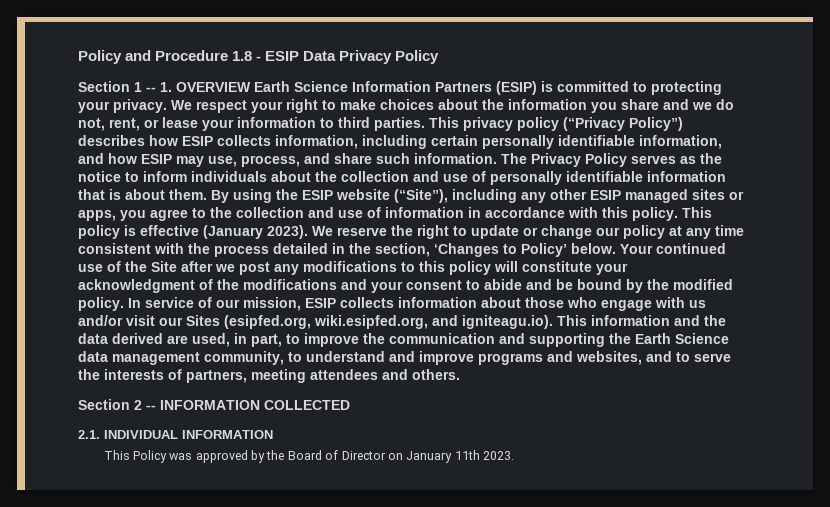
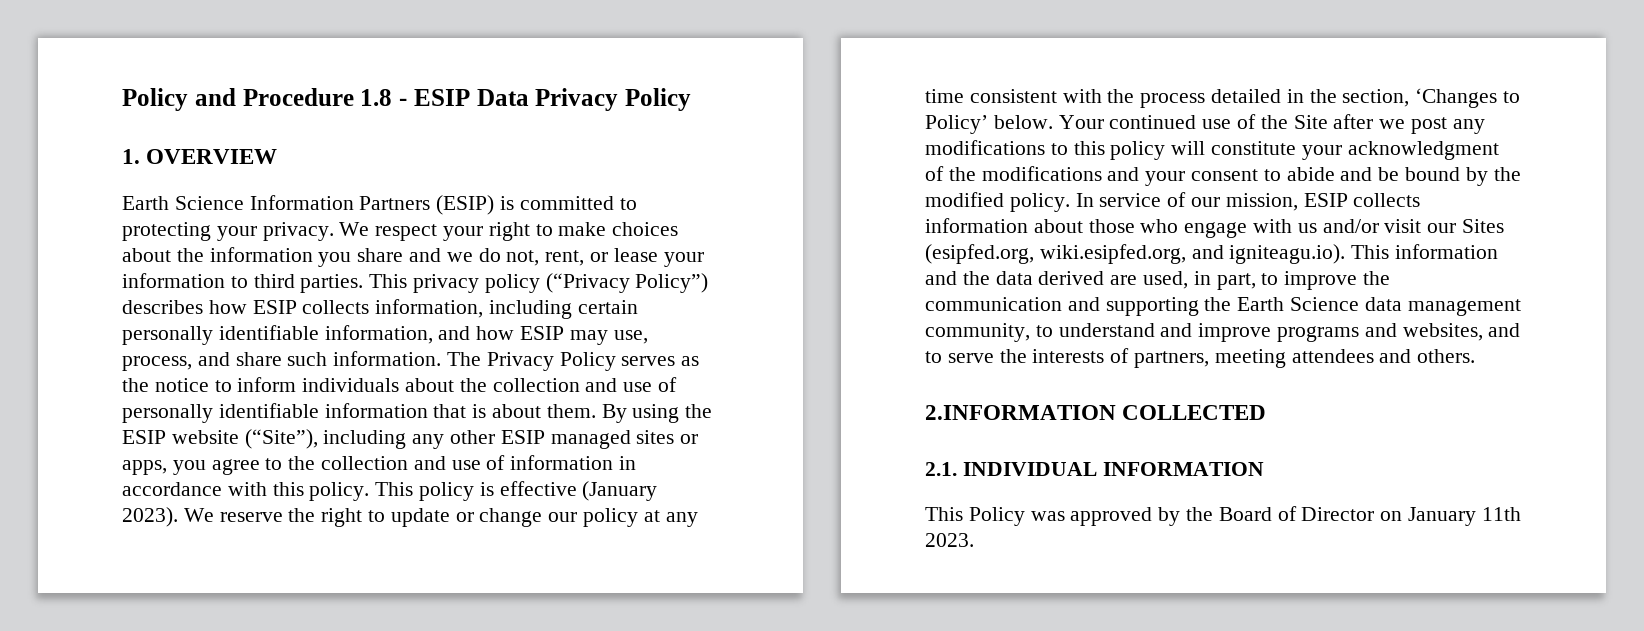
- Section 1 -- 1. OVERVIEW Earth Science Information Partners (ESIP) is committed to protecting your privacy.
+ 1. OVERVIEW
+ Earth Science Information Partners (ESIP) is committed to protecting your privacy.
- Section 2 -- INFORMATION COLLECTED
+ 2.INFORMATION COLLECTED

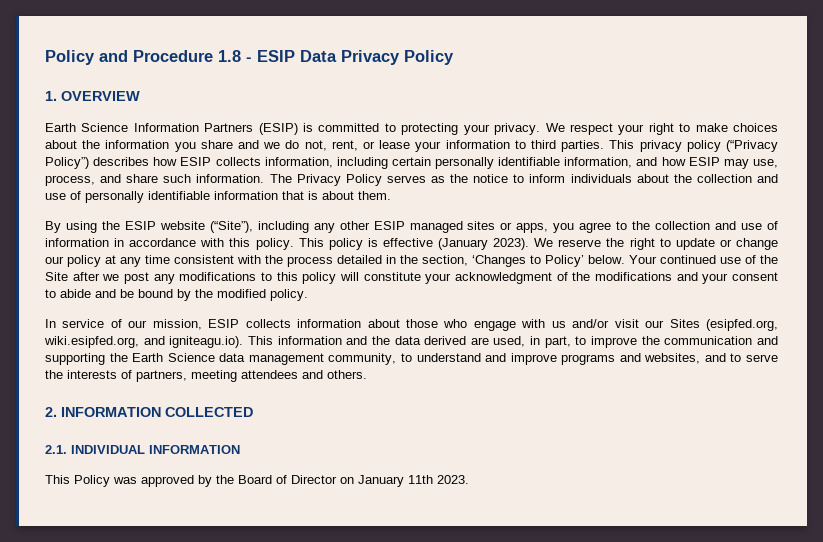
- The Privacy Policy serves as the notice to inform individuals about the collection and use of personally identifiable information that is about them. By using the ESIP website (“Site”), including any other ESIP managed sites or apps, you agree to the collection and use of information in accordance with this policy.
+ The Privacy Policy serves as the notice to inform individuals about the collection and use of personally identifiable information that is about them.
+ By using the ESIP website (“Site”), including any other ESIP managed sites or apps, you agree to the collection and use of information in accordance with this policy.
- Your continued use of the Site after we post any modifications to this policy will constitute your acknowledgment of the modifications and your consent to abide and be bound by the modified policy. In service of our mission, ESIP collects information about those who engage with us and/or visit our Sites (esipfed.org, wiki.esipfed.org, and igniteagu.io). This information and the data derived are used, in part, to improve the communication and supporting the Earth Science data management community, to understand and improve programs and websites, and to serve the interests of partners, meeting attendees and others.
+ Your continued use of the Site after we post any modifications to this policy will constitute your acknowledgment of the modifications and your consent to abide and be bound by the modified policy.
+ In service of our mission, ESIP collects information about those who engage with us and/or visit our Sites (esipfed.org, wiki.esipfed.org, and igniteagu.io). This information and the data derived are used, in part, to improve the communication and supporting the Earth Science data management community, to understand and improve programs and websites, and to serve the interests of partners, meeting attendees and others.
- 2.INFORMATION COLLECTED
+ 2. INFORMATION COLLECTED

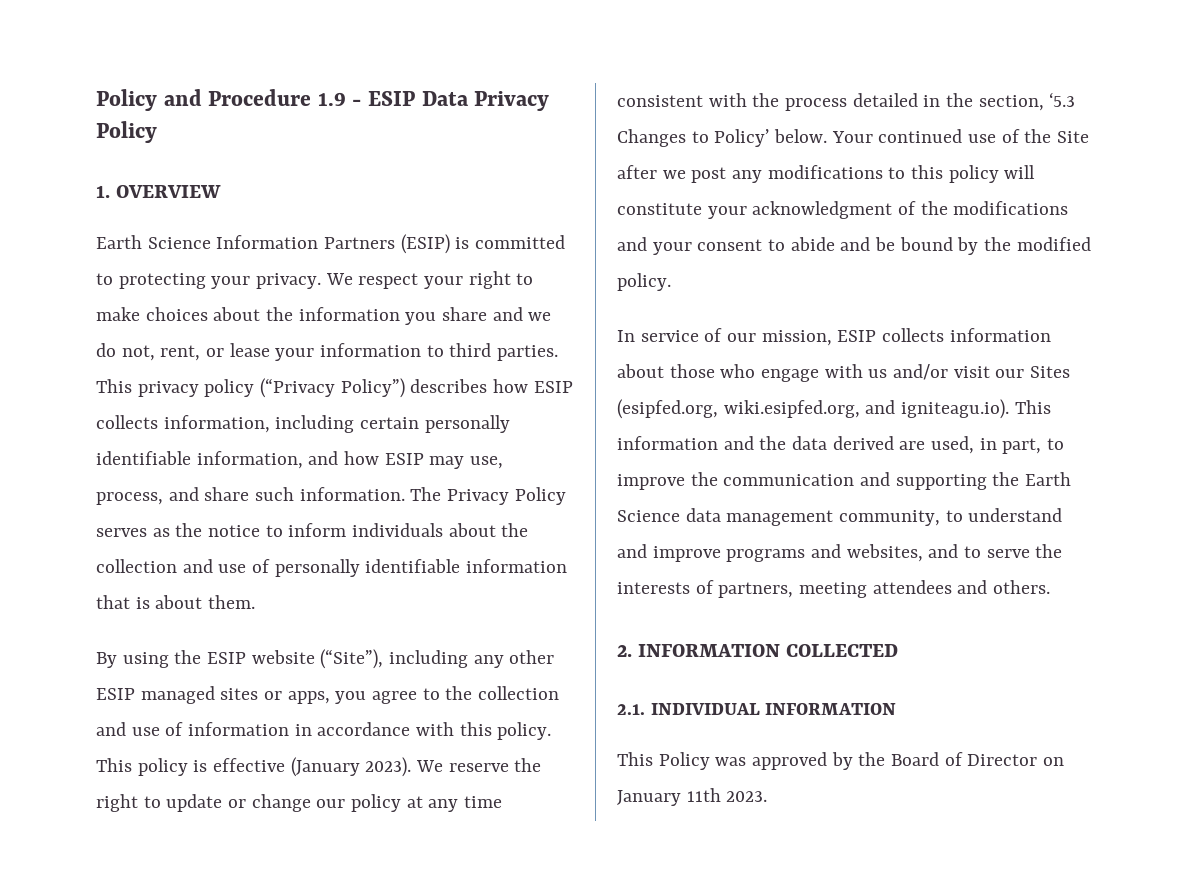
- Policy and Procedure 1.8 - ESIP Data Privacy Policy
+ Policy and Procedure 1.9 - ESIP Data Privacy Policy
- We reserve the right to update or change our policy at any time consistent with the process detailed in the section, ‘Changes to Policy’ below.
+ We reserve the right to update or change our policy at any time consistent with the process detailed in the section, ‘5.3 Changes to Policy’ below.

